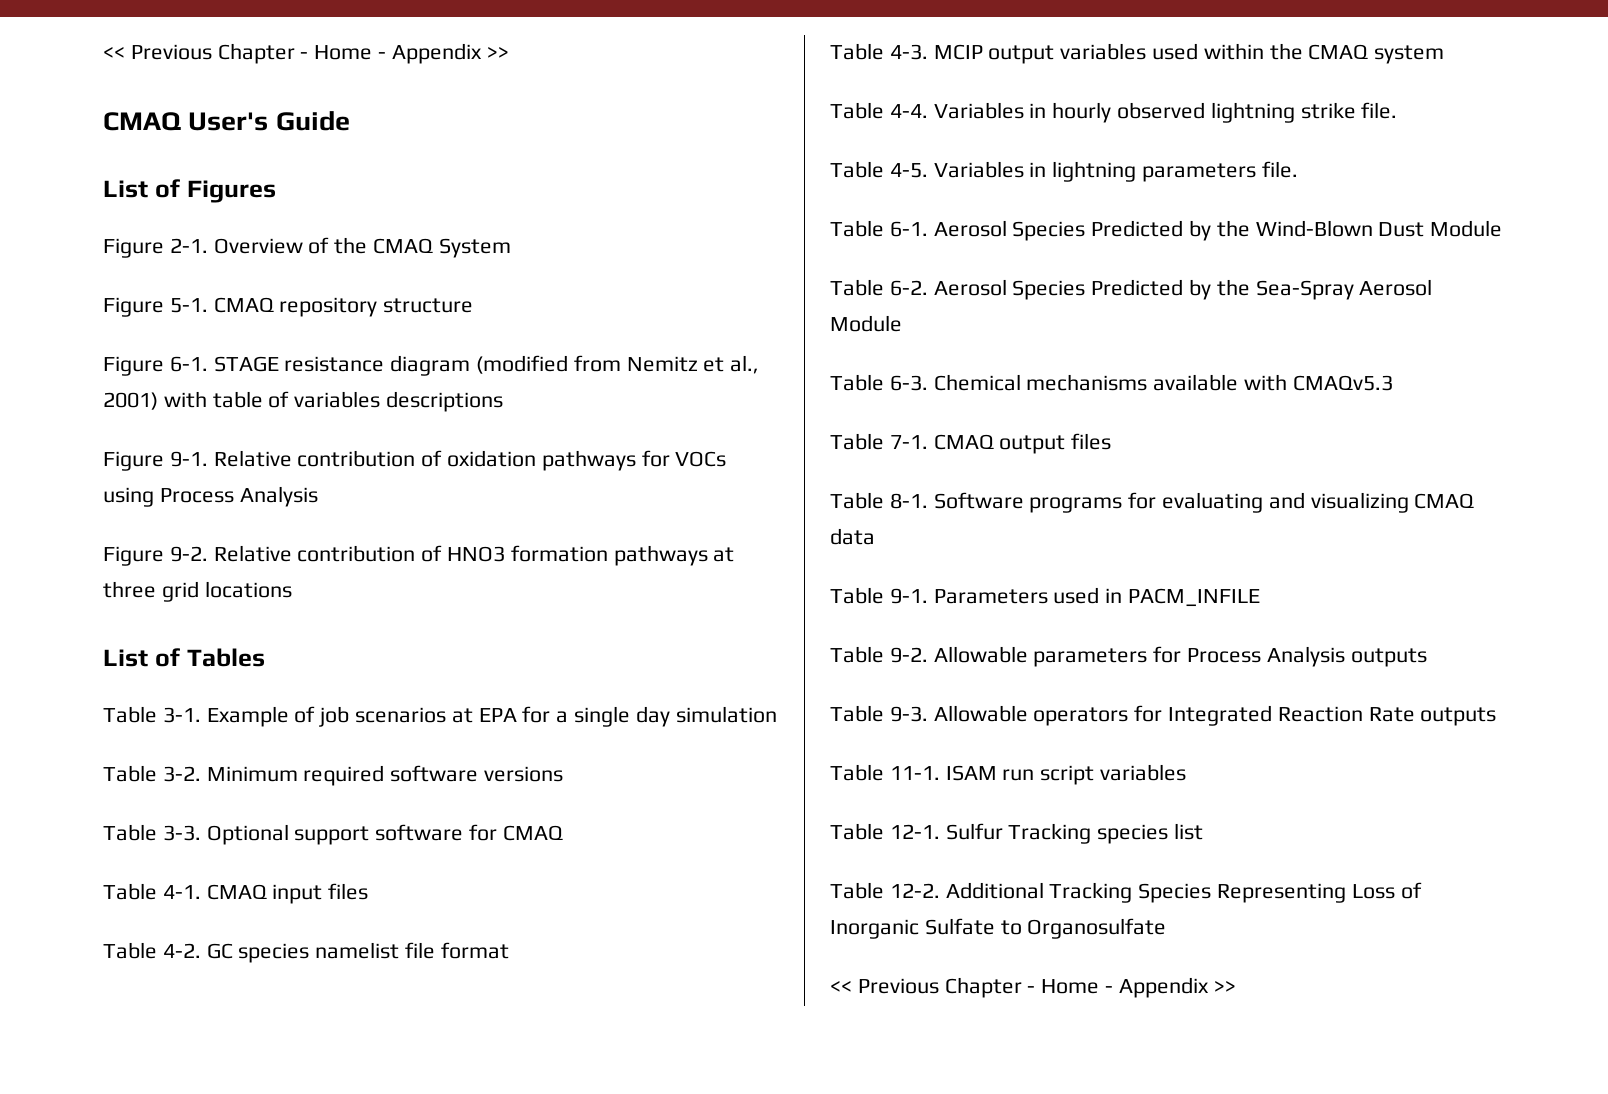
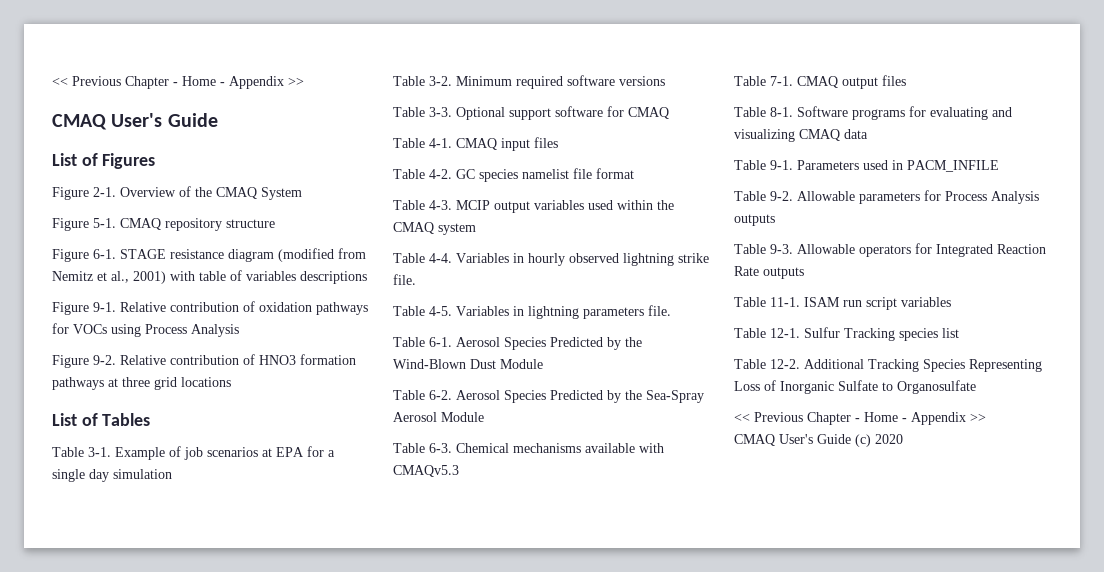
+ CMAQ User's Guide (c) 2020

